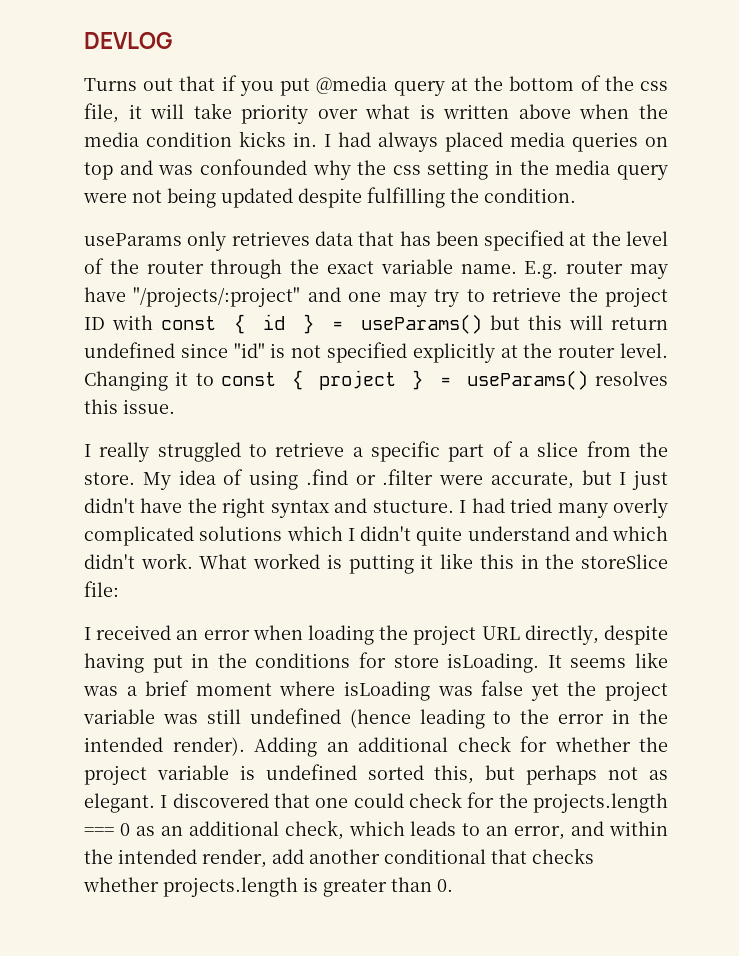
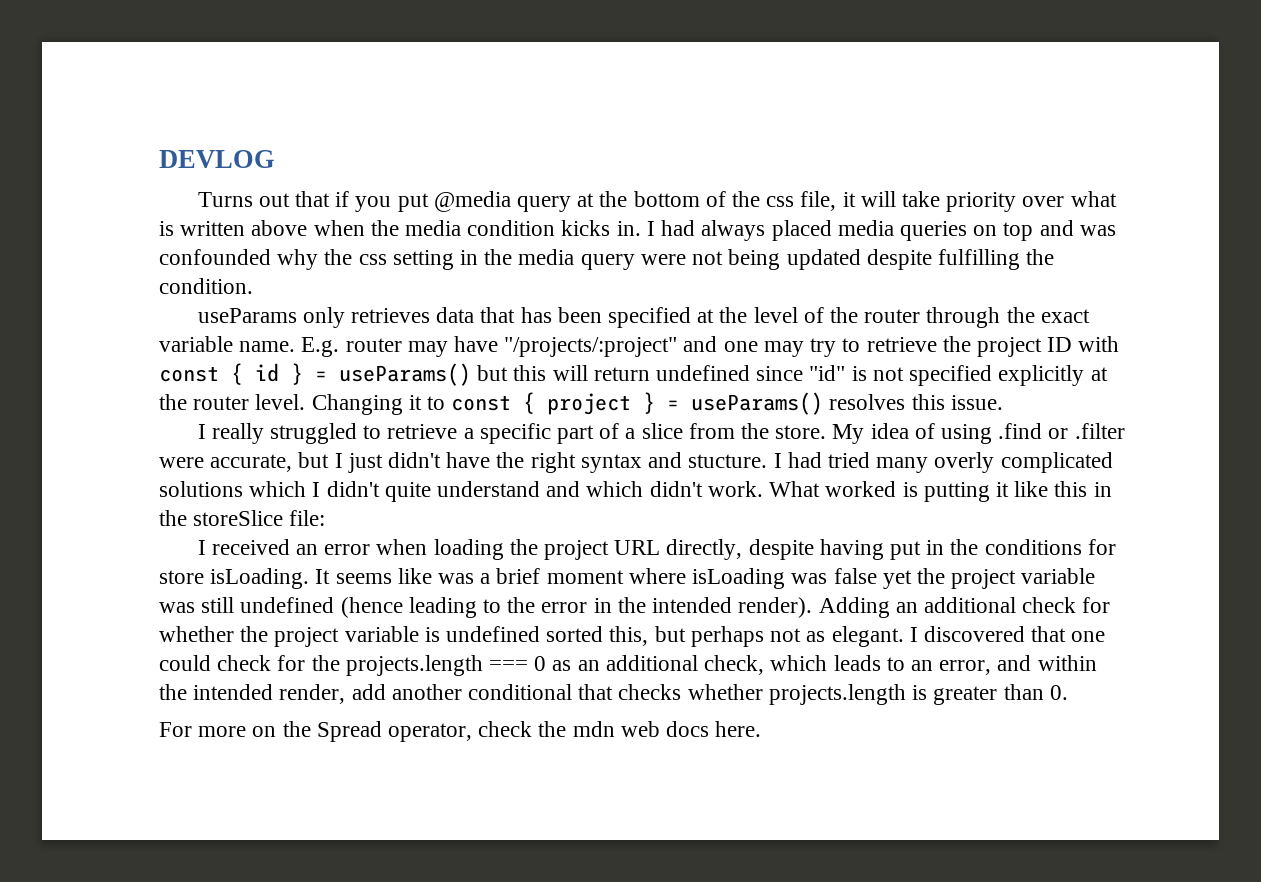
+ For more on the Spread operator, check the mdn web docs here.

